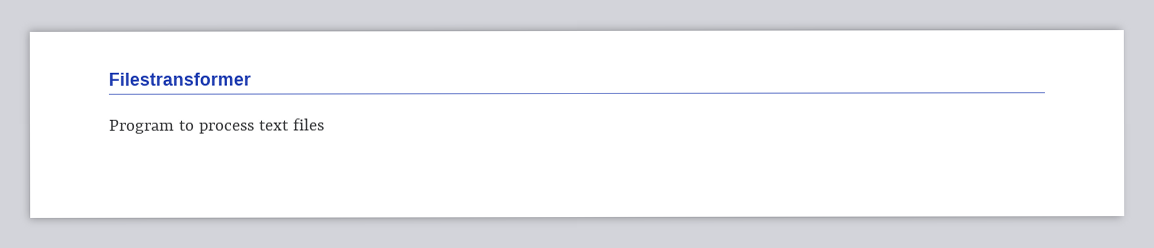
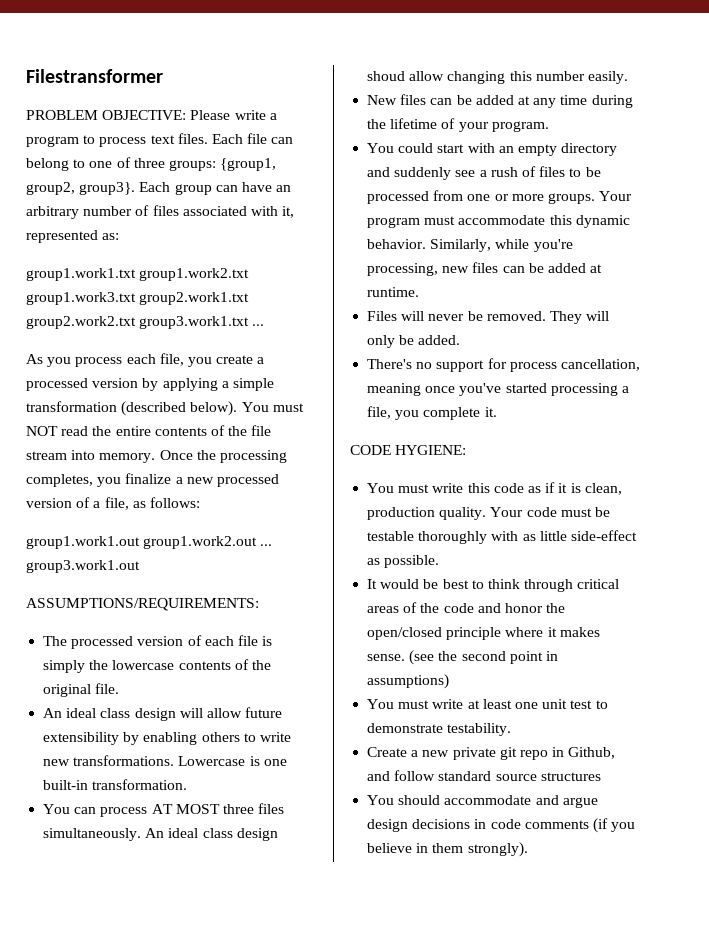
- Program to process text files
+ PROBLEM OBJECTIVE: Please write a program to process text files. Each file can belong to one of three groups: {group1, group2, group3}. Each group can have an arbitrary number of files associated with it, represented as:
+ group1.work1.txt group1.work2.txt group1.work3.txt group2.work1.txt group2.work2.txt group3.work1.txt ...
+ As you process each file, you create a processed version by applying a simple transformation (described below). You must NOT read the entire contents of the file stream into memory. Once the processing completes, you finalize a new processed version of a file, as follows:
+ group1.work1.out group1.work2.out ... group3.work1.out
+ ASSUMPTIONS/REQUIREMENTS:
+ The processed version of each file is simply the lowercase contents of the original file.
+ An ideal class design will allow future extensibility by enabling others to write new transformations. Lowercase is one built-in transformation.
+ You can process AT MOST three files simultaneously. An ideal class design shoud allow changing this number easily.
+ New files can be added at any time during the lifetime of your program.
+ You could start with an empty directory and suddenly see a rush of files to be processed from one or more groups. Your program must accommodate this dynamic behavior. Similarly, while you're processing, new files can be added at runtime.
+ Files will never be removed. They will only be added.
+ There's no support for process cancellation, meaning once you've started processing a file, you complete it.
+ CODE HYGIENE:
+ You must write this code as if it is clean, production quality. Your code must be testable thoroughly with as little side-effect as possible.
+ It would be best to think through critical areas of the code and honor the open/closed principle where it makes sense. (see the second point in assumptions)
+ You must write at least one unit test to demonstrate testability.
+ Create a new private git repo in Github, and follow standard source structures
+ You should accommodate and argue design decisions in code comments (if you believe in them strongly).

